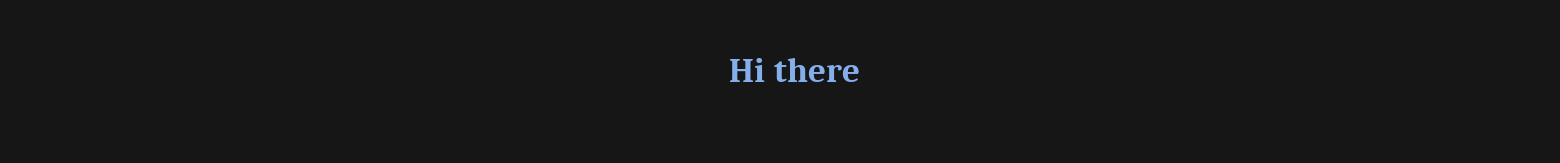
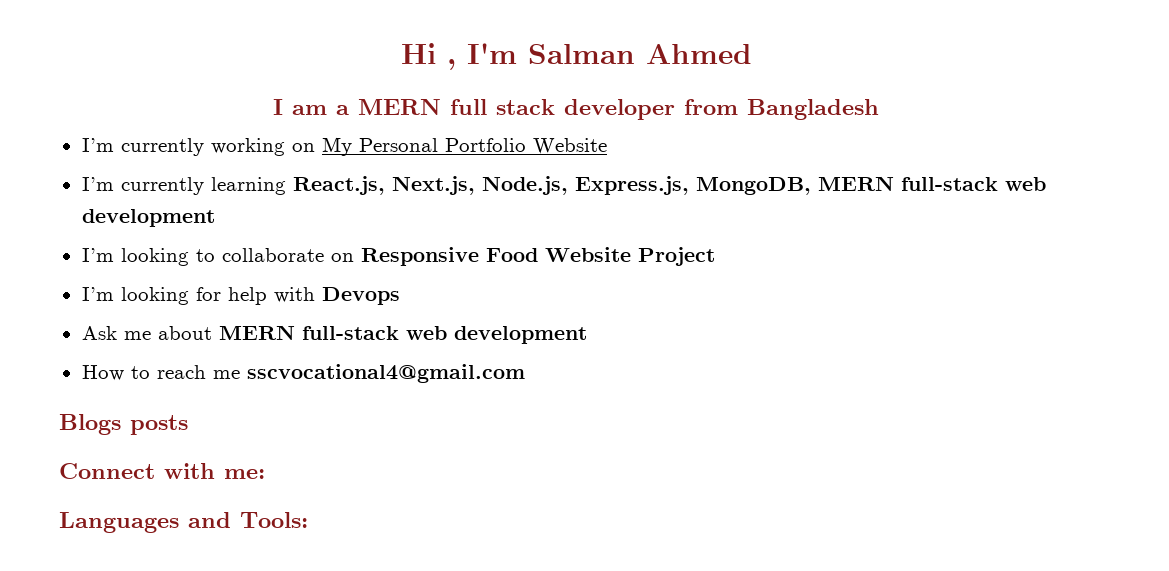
- Hi there
+ Hi , I'm Salman Ahmed
+ I am a MERN full stack developer from Bangladesh
+ I’m currently working on My Personal Portfolio Website
+ I’m currently learning React.js, Next.js, Node.js, Express.js, MongoDB, MERN full-stack web development
+ I’m looking to collaborate on Responsive Food Website Project
+ I’m looking for help with Devops
+ Ask me about MERN full-stack web development
+ How to reach me sscvocational4@gmail.com
+ Blogs posts
+ Connect with me:
+ Languages and Tools:

